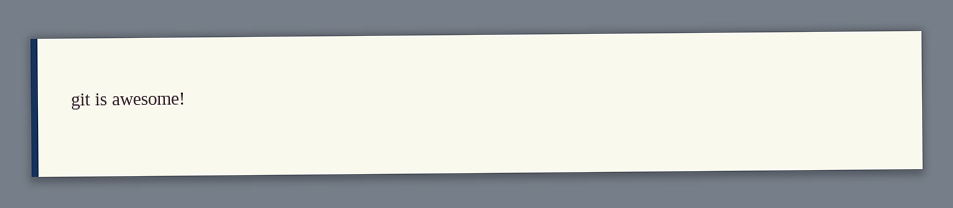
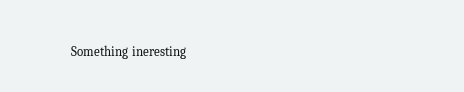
- git is awesome!
+ Something ineresting

